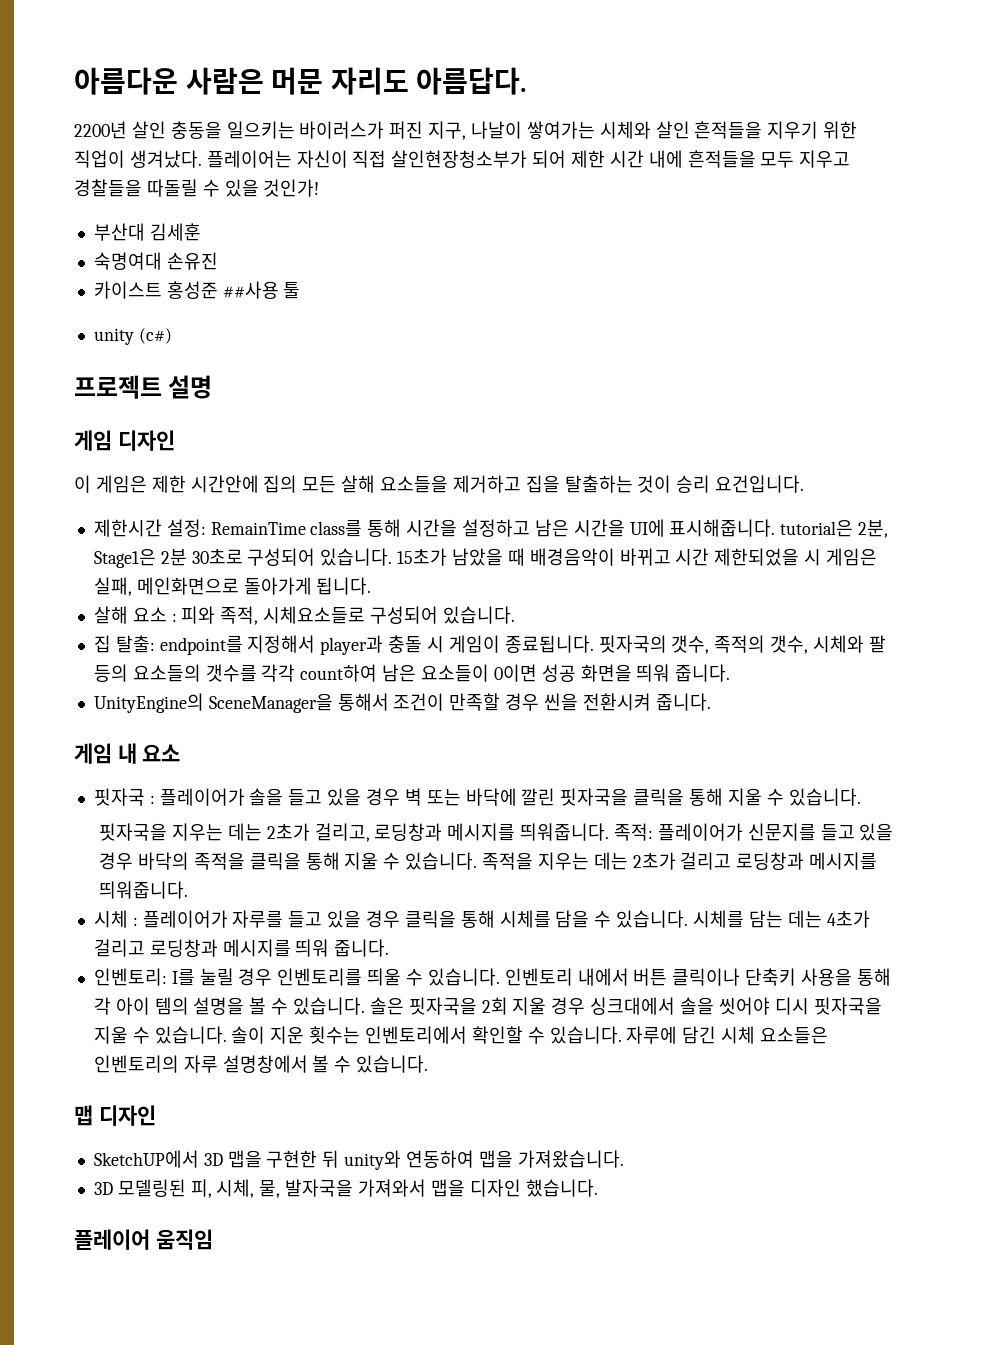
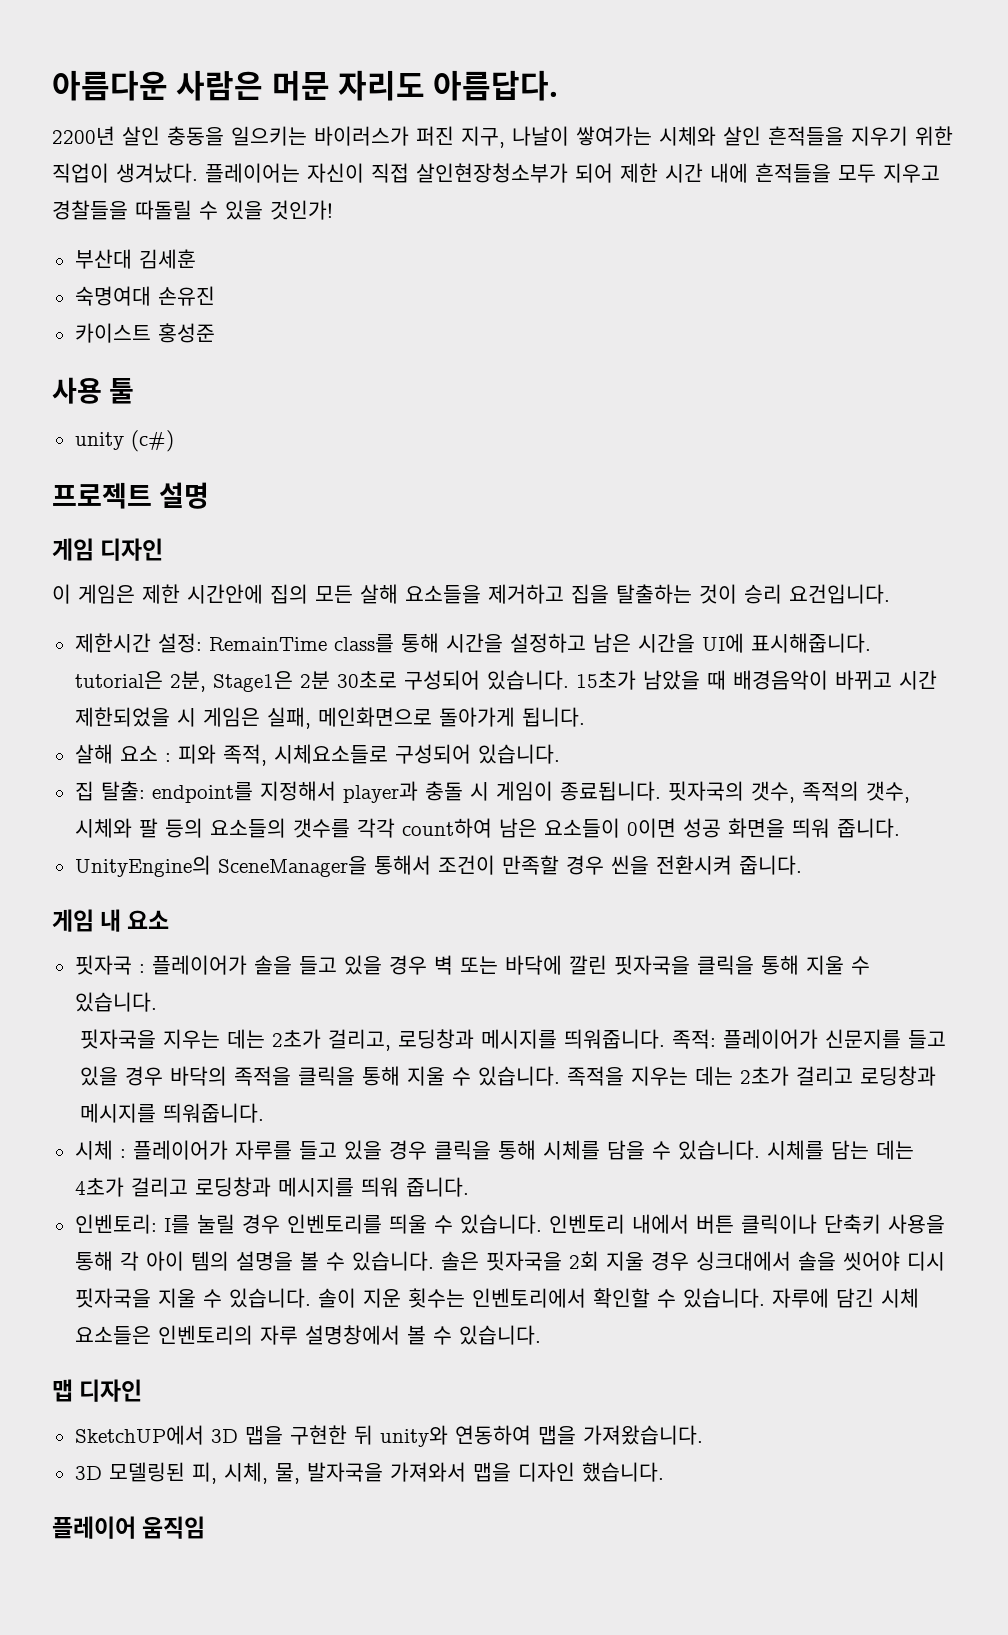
- 카이스트 홍성준 ##사용 툴
+ 카이스트 홍성준
+ 사용 툴

